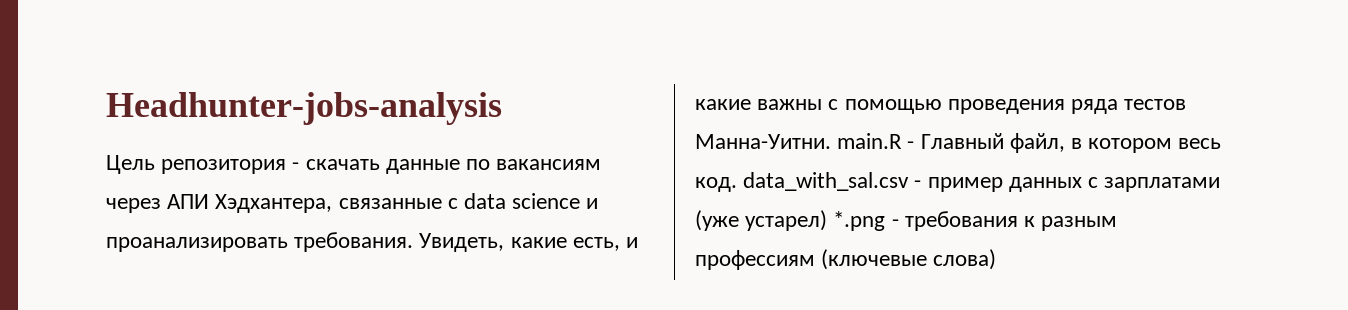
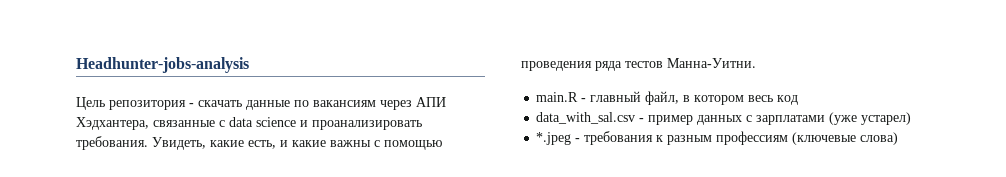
- Увидеть, какие есть, и какие важны с помощью проведения ряда тестов Манна-Уитни. main.R - Главный файл, в котором весь код. data_with_sal.csv - пример данных с зарплатами (уже устарел) *.png - требования к разным профессиям (ключевые слова)
+ Увидеть, какие есть, и какие важны с помощью проведения ряда тестов Манна-Уитни.
+ main.R - главный файл, в котором весь код
+ data_with_sal.csv - пример данных с зарплатами (уже устарел)
+ *.jpeg - требования к разным профессиям (ключевые слова)

